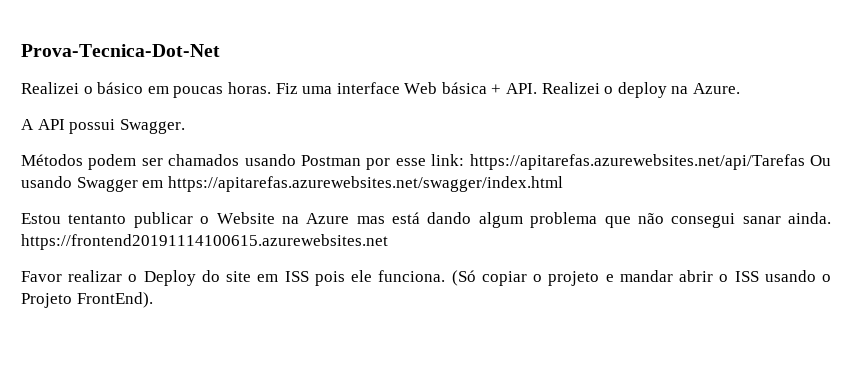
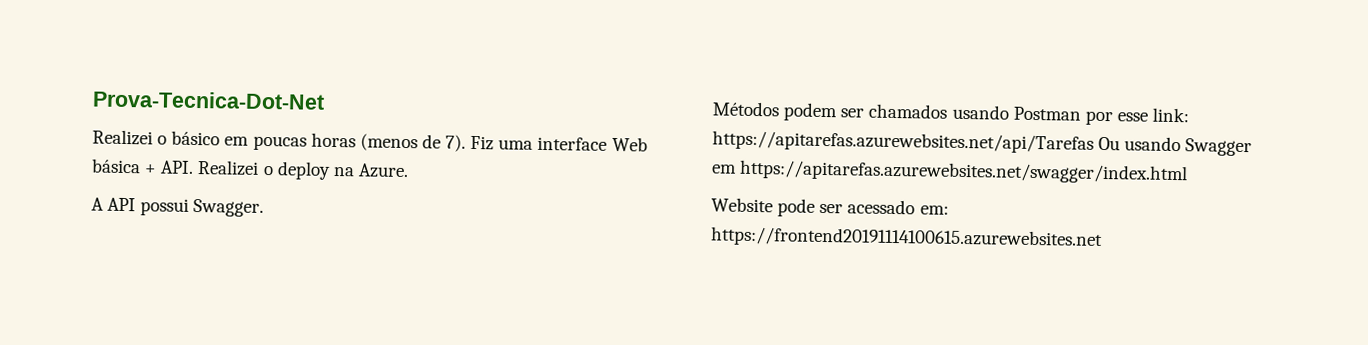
- Realizei o básico em poucas horas.
+ Realizei o básico em poucas horas (menos de 7).
- Estou tentanto publicar o Website na Azure mas está dando algum problema que não consegui sanar ainda. https://frontend20191114100615.azurewebsites.net
- Favor realizar o Deploy do site em ISS pois ele funciona. (Só copiar o projeto e mandar abrir o ISS usando o Projeto FrontEnd).
+ Website pode ser acessado em: https://frontend20191114100615.azurewebsites.net

